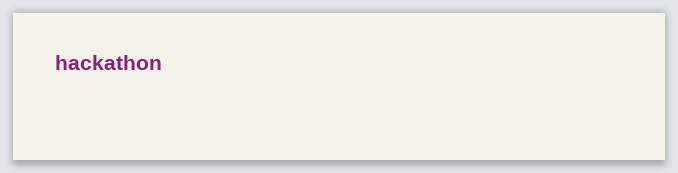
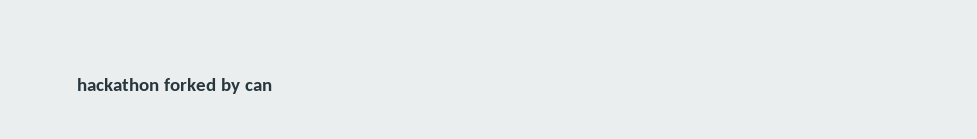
- hackathon
+ hackathon forked by can

